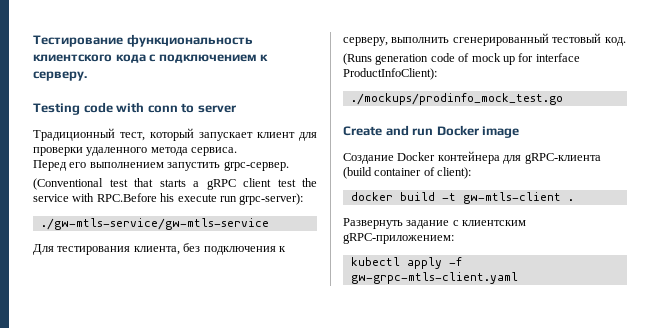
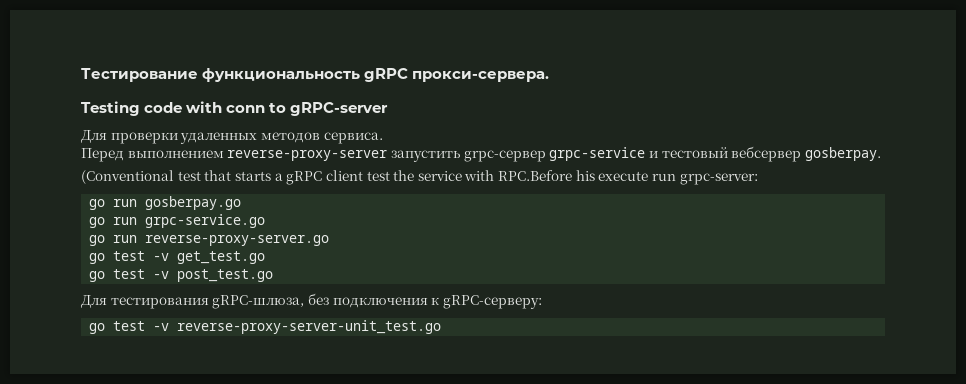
- Тестирование функциональность клиентского кода с подключением к серверу.
+ Тестирование функциональность gRPC прокси-сервера.
- Testing code with conn to server
- Традиционный тест, который запускает клиент для проверки удаленного метода сервиса.
- Перед его выполнением запустить grpc-сервер.
+ Testing code with conn to gRPC-server
+ Для проверки удаленных методов сервиса.
+ Перед выполнением reverse-proxy-server запустить grpc-сервер grpc-service и тестовый вебсервер gosberpay.
- (Conventional test that starts a gRPC client test the service with RPC.Before his execute run grpc-server):
- ./gw-mtls-service/gw-mtls-service
+ (Conventional test that starts a gRPC client test the service with RPC.Before his execute run grpc-server:
+ go run gosberpay.go
+ go run grpc-service.go
+ go run reverse-proxy-server.go
+ go test -v get_test.go
+ go test -v post_test.go
- Для тестирования клиента, без подключения к серверу, выполнить сгенерированный тестовый код.
- (Runs generation code of mock up for interface ProductInfoClient):
- ./mockups/prodinfo_mock_test.go
- Create and run Docker image
- Создание Docker контейнера для gRPC-клиента (build container of client):
- docker build -t gw-mtls-client .
- Развернуть задание с клиентским gRPC-приложением:
- kubectl apply -f gw-grpc-mtls-client.yaml
+ Для тестирования gRPC-шлюза, без подключения к gRPC-серверу:
+ go test -v reverse-proxy-server-unit_test.go

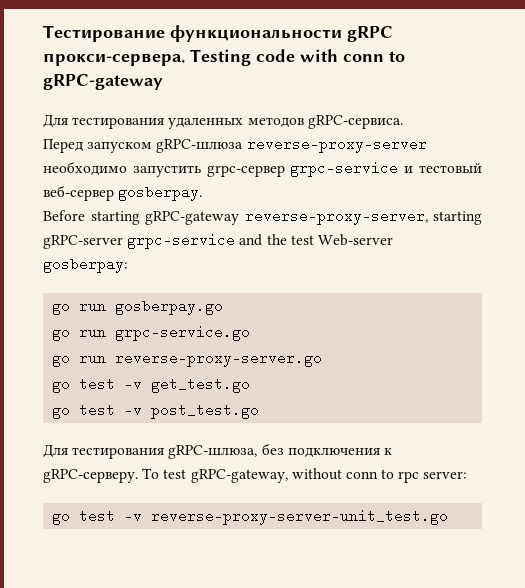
- Тестирование функциональность gRPC прокси-сервера.
- Testing code with conn to gRPC-server
- Для проверки удаленных методов сервиса.
+ Тестирование функциональности gRPC прокси-сервера. Testing code with conn to gRPC-gateway
+ Для тестирования удаленных методов gRPC-сервиса.
- Перед выполнением reverse-proxy-server запустить grpc-сервер grpc-service и тестовый вебсервер gosberpay.
+ Перед запуском gRPC-шлюза reverse-proxy-server необходимо запустить grpc-сервер grpc-service и тестовый веб-сервер gosberpay.
- (Conventional test that starts a gRPC client test the service with RPC.Before his execute run grpc-server:
+ Before starting gRPC-gateway reverse-proxy-server, starting gRPC-server grpc-service and the test Web-server gosberpay:
- Для тестирования gRPC-шлюза, без подключения к gRPC-серверу:
+ Для тестирования gRPC-шлюза, без подключения к gRPC-серверу. To test gRPC-gateway, without conn to rpc server:

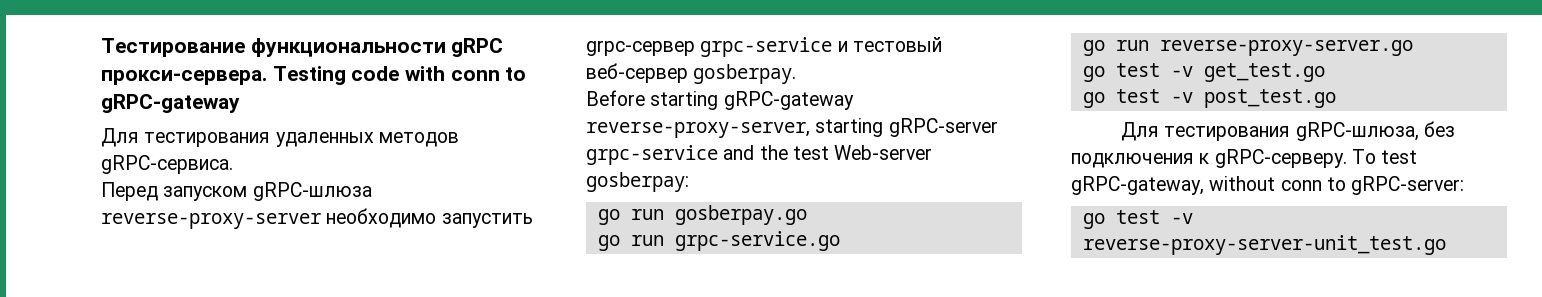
- To test gRPC-gateway, without conn to rpc server:
+ To test gRPC-gateway, without conn to gRPC-server:

